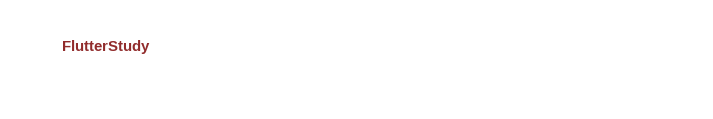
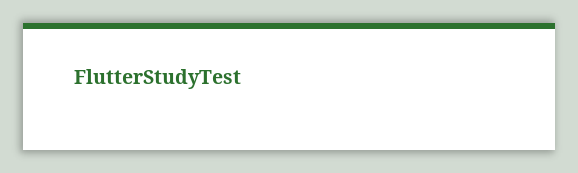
- FlutterStudy
+ FlutterStudyTest

